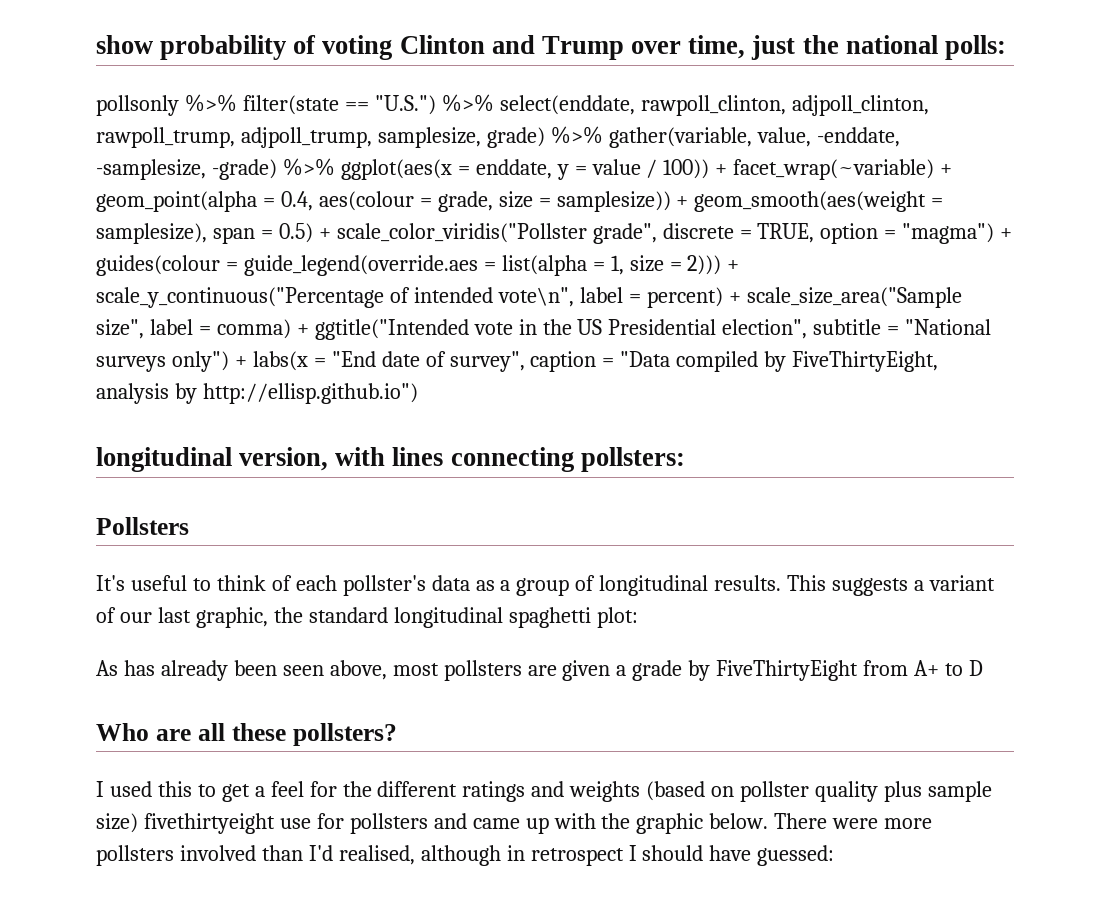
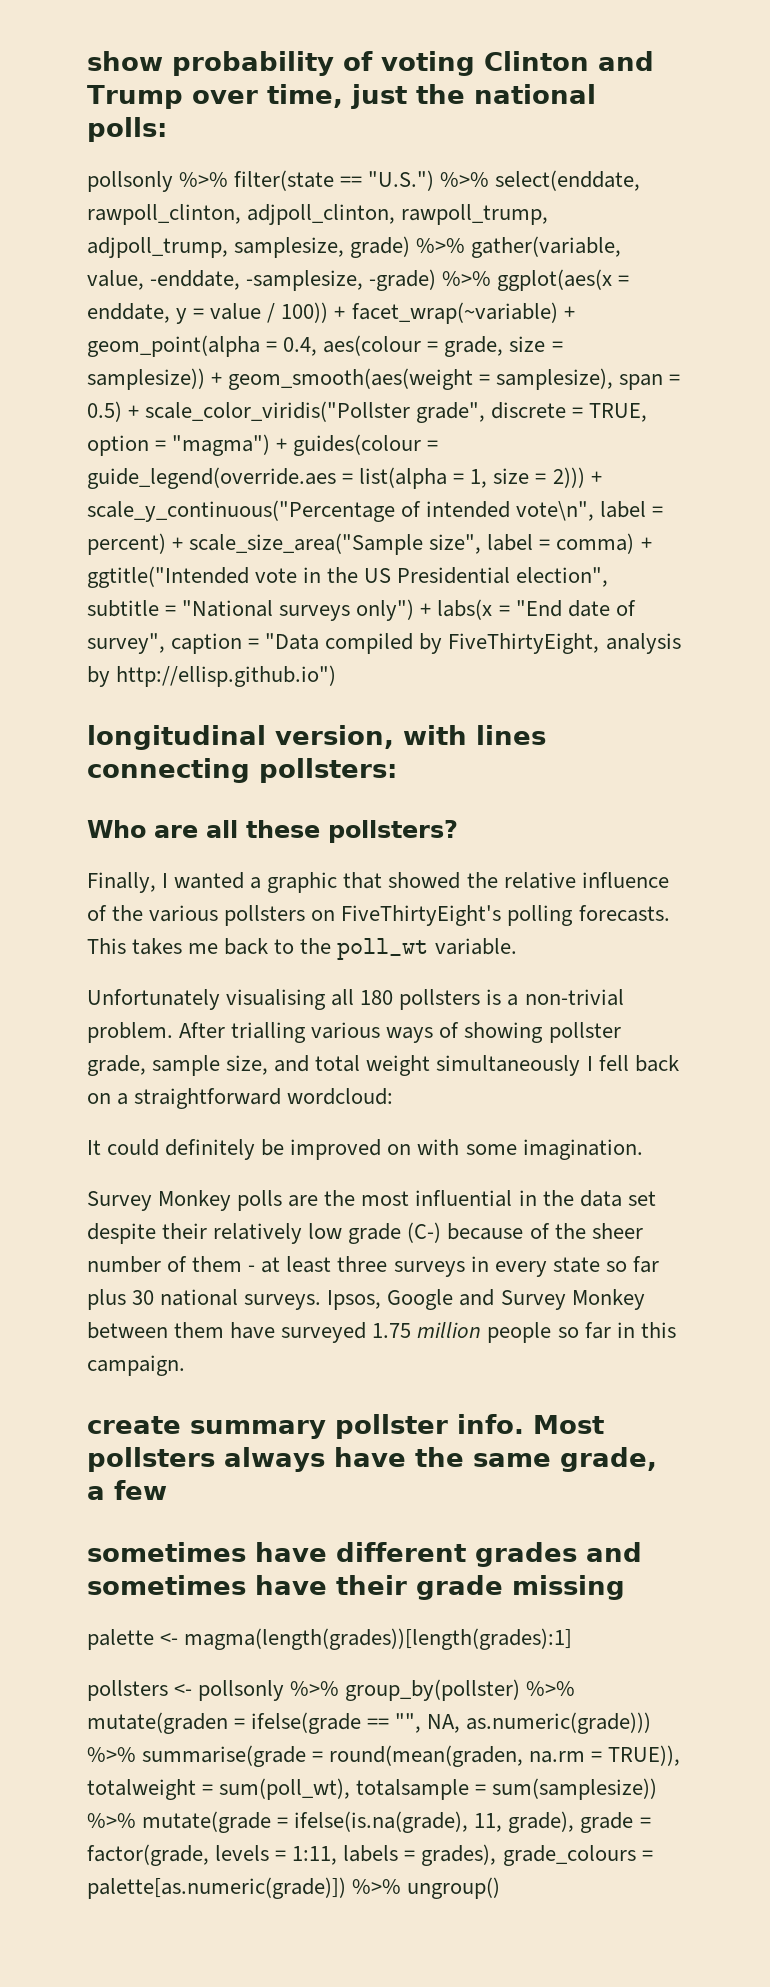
- Pollsters
- It's useful to think of each pollster's data as a group of longitudinal results. This suggests a variant of our last graphic, the standard longitudinal spaghetti plot:
- As has already been seen above, most pollsters are given a grade by FiveThirtyEight from A+ to D
- I used this to get a feel for the different ratings and weights (based on pollster quality plus sample size) fivethirtyeight use for pollsters and came up with the graphic below. There were more pollsters involved than I'd realised, although in retrospect I should have guessed:
+ Finally, I wanted a graphic that showed the relative influence of the various pollsters on FiveThirtyEight's polling forecasts. This takes me back to the poll_wt variable.
+ Unfortunately visualising all 180 pollsters is a non-trivial problem. After trialling various ways of showing pollster grade, sample size, and total weight simultaneously I fell back on a straightforward wordcloud:
+ It could definitely be improved on with some imagination.
+ Survey Monkey polls are the most influential in the data set despite their relatively low grade (C-) because of the sheer number of them - at least three surveys in every state so far plus 30 national surveys. Ipsos, Google and Survey Monkey between them have surveyed 1.75 million people so far in this campaign.
+ create summary pollster info. Most pollsters always have the same grade, a few
+ sometimes have different grades and sometimes have their grade missing
+ palette <- magma(length(grades))[length(grades):1]
+ pollsters <- pollsonly %>% group_by(pollster) %>% mutate(graden = ifelse(grade == "", NA, as.numeric(grade))) %>% summarise(grade = round(mean(graden, na.rm = TRUE)), totalweight = sum(poll_wt), totalsample = sum(samplesize)) %>% mutate(grade = ifelse(is.na(grade), 11, grade), grade = factor(grade, levels = 1:11, labels = grades), grade_colours = palette[as.numeric(grade)]) %>% ungroup()

